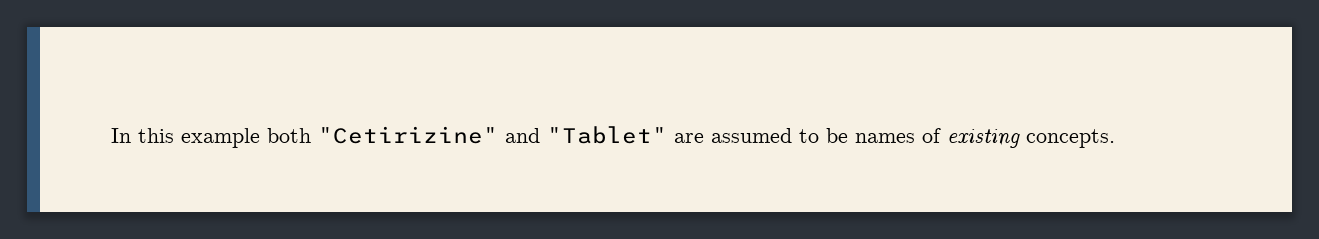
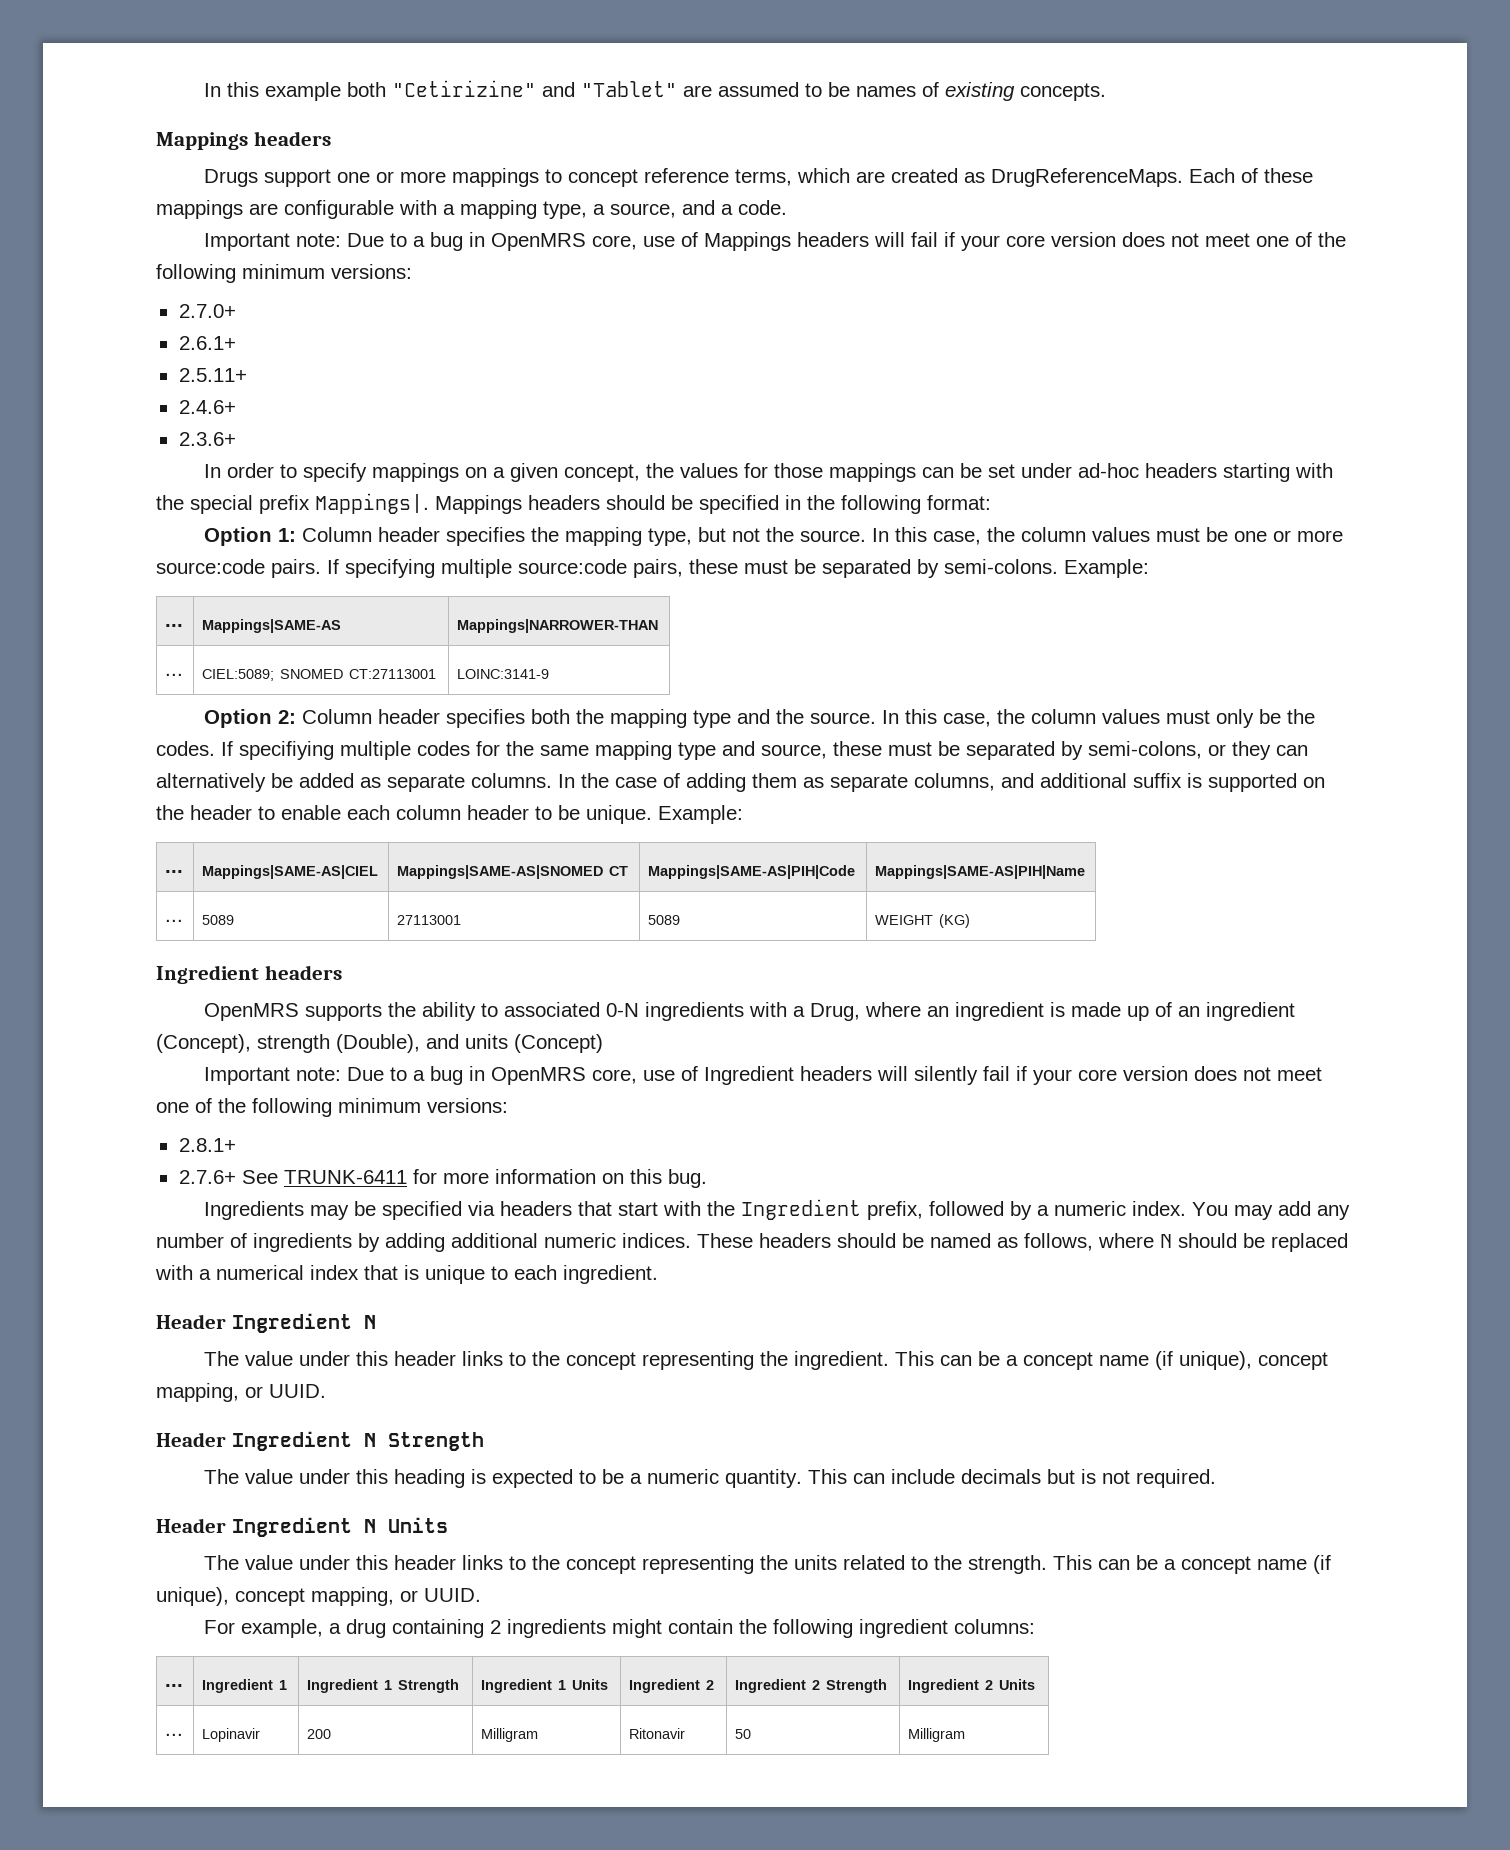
  In this example both "Cetirizine" and "Tablet" are assumed to be names of existing concepts.
+ Mappings headers
+ Drugs support one or more mappings to concept reference terms, which are created as DrugReferenceMaps. Each of these mappings are configurable with a mapping type, a source, and a code.
+ Important note: Due to a bug in OpenMRS core, use of Mappings headers will fail if your core version does not meet one of the following minimum versions:
+ 2.7.0+
+ 2.6.1+
+ 2.5.11+
+ 2.4.6+
+ 2.3.6+
+ In order to specify mappings on a given concept, the values for those mappings can be set under ad-hoc headers starting with the special prefix Mappings|. Mappings headers should be specified in the following format:
+ Option 1: Column header specifies the mapping type, but not the source. In this case, the column values must be one or more source:code pairs. If specifying multiple source:code pairs, these must be separated by semi-colons. Example:
+ ... | Mappings|SAME-AS | Mappings|NARROWER-THAN
+ ... | CIEL:5089; SNOMED CT:27113001 | LOINC:3141-9
+ Option 2: Column header specifies both the mapping type and the source. In this case, the column values must only be the codes. If specifiying multiple codes for the same mapping type and source, these must be separated by semi-colons, or they can alternatively be added as separate columns. In the case of adding them as separate columns, and additional suffix is supported on the header to enable each column header to be unique. Example:
+ ... | Mappings|SAME-AS|CIEL | Mappings|SAME-AS|SNOMED CT | Mappings|SAME-AS|PIH|Code | Mappings|SAME-AS|PIH|Name
+ ... | 5089 | 27113001 | 5089 | WEIGHT (KG)
+ Ingredient headers
+ OpenMRS supports the ability to associated 0-N ingredients with a Drug, where an ingredient is made up of an ingredient (Concept), strength (Double), and units (Concept)
+ Important note: Due to a bug in OpenMRS core, use of Ingredient headers will silently fail if your core version does not meet one of the following minimum versions:
+ 2.8.1+
+ 2.7.6+ See TRUNK-6411 for more information on this bug.
+ Ingredients may be specified via headers that start with the Ingredient prefix, followed by a numeric index. You may add any number of ingredients by adding additional numeric indices. These headers should be named as follows, where N should be replaced with a numerical index that is unique to each ingredient.
+ Header Ingredient N
+ The value under this header links to the concept representing the ingredient. This can be a concept name (if unique), concept mapping, or UUID.
+ Header Ingredient N Strength
+ The value under this heading is expected to be a numeric quantity. This can include decimals but is not required.
+ Header Ingredient N Units
+ The value under this header links to the concept representing the units related to the strength. This can be a concept name (if unique), concept mapping, or UUID.
+ For example, a drug containing 2 ingredients might contain the following ingredient columns:
+ ... | Ingredient 1 | Ingredient 1 Strength | Ingredient 1 Units | Ingredient 2 | Ingredient 2 Strength | Ingredient 2 Units
+ ... | Lopinavir | 200 | Milligram | Ritonavir | 50 | Milligram

